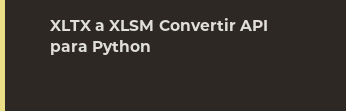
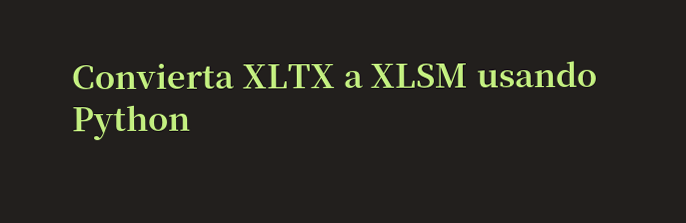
- XLTX a XLSM Convertir API para Python
+ Convierta XLTX a XLSM usando Python

